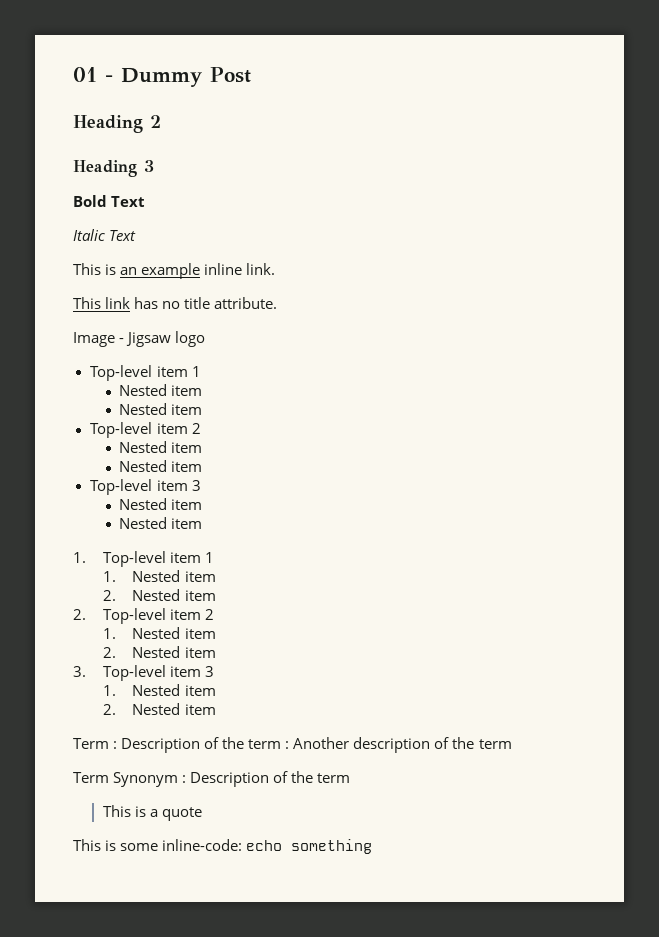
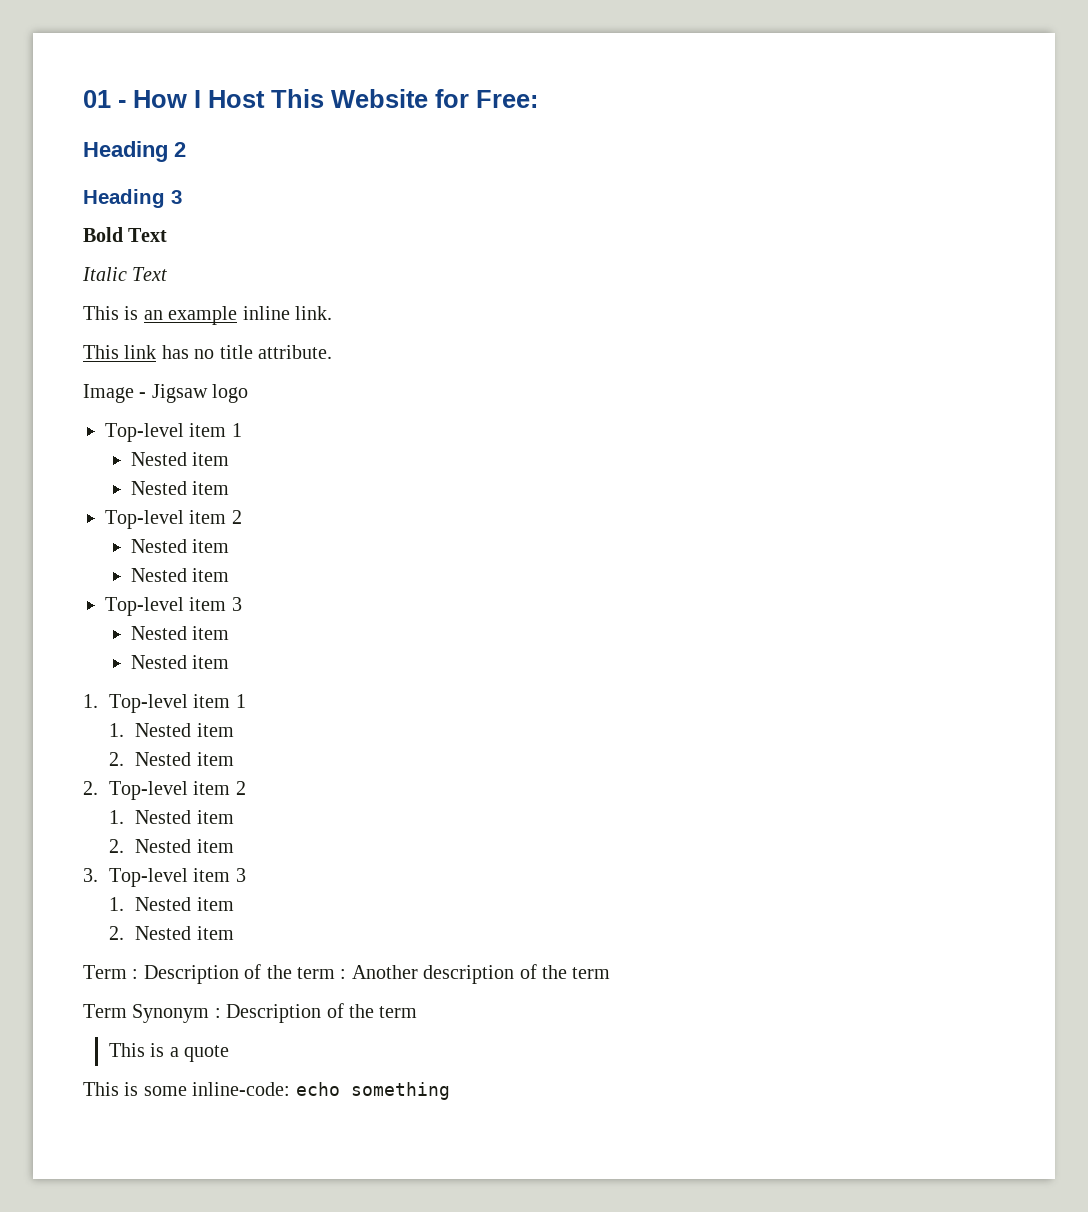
- 01 - Dummy Post
+ 01 - How I Host This Website for Free:

